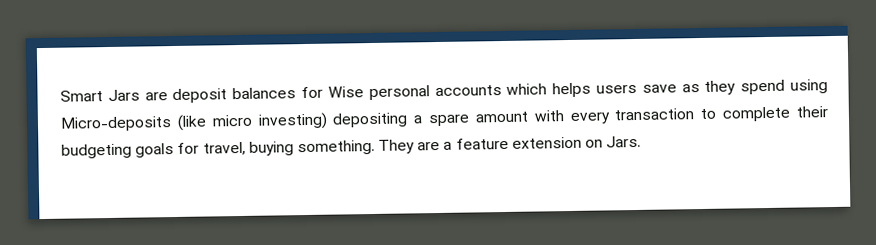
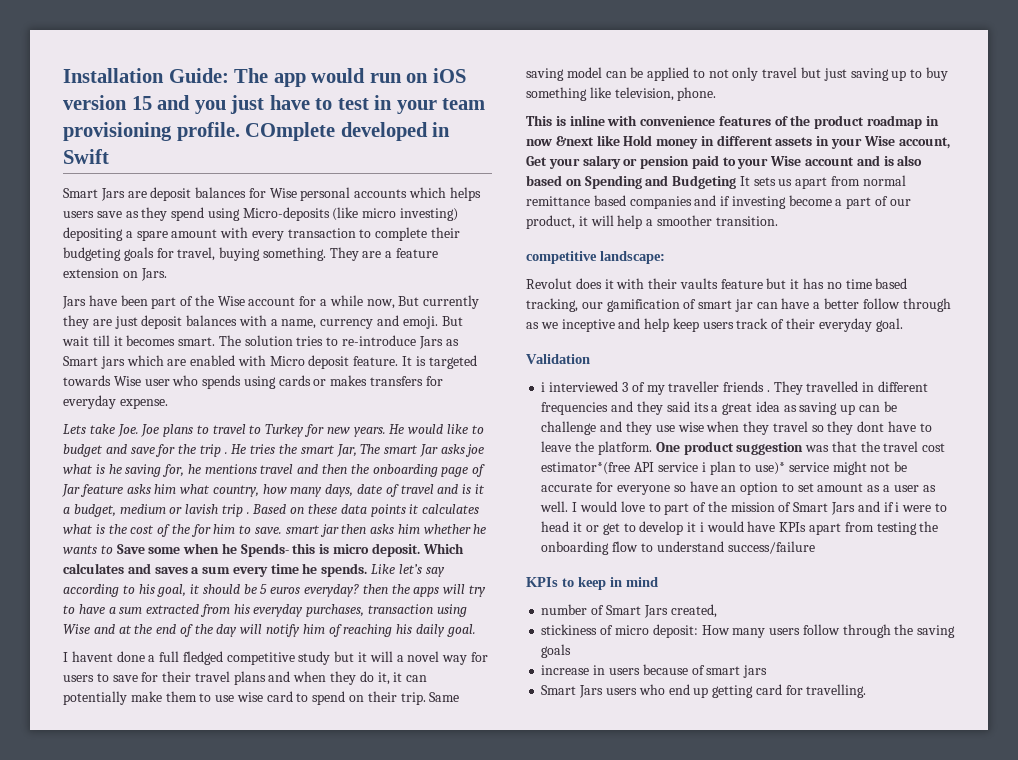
+ Installation Guide: The app would run on iOS version 15 and you just have to test in your team provisioning profile. COmplete developed in Swift
+ Jars have been part of the Wise account for a while now, But currently they are just deposit balances with a name, currency and emoji. But wait till it becomes smart. The solution tries to re-introduce Jars as Smart jars which are enabled with Micro deposit feature. It is targeted towards Wise user who spends using cards or makes transfers for everyday expense.
+ Lets take Joe. Joe plans to travel to Turkey for new years. He would like to budget and save for the trip . He tries the smart Jar, The smart Jar asks joe what is he saving for, he mentions travel and then the onboarding page of Jar feature asks him what country, how many days, date of travel and is it a budget, medium or lavish trip . Based on these data points it calculates what is the cost of the for him to save. smart jar then asks him whether he wants to Save some when he Spends- this is micro deposit. Which calculates and saves a sum every time he spends. Like let’s say according to his goal, it should be 5 euros everyday? then the apps will try to have a sum extracted from his everyday purchases, transaction using Wise and at the end of the day will notify him of reaching his daily goal.
+ I havent done a full fledged competitive study but it will a novel way for users to save for their travel plans and when they do it, it can potentially make them to use wise card to spend on their trip. Same saving model can be applied to not only travel but just saving up to buy something like television, phone.
+ This is inline with convenience features of the product roadmap in now &next like Hold money in different assets in your Wise account, Get your salary or pension paid to your Wise account and is also based on Spending and Budgeting It sets us apart from normal remittance based companies and if investing become a part of our product, it will help a smoother transition.
+ competitive landscape:
+ Revolut does it with their vaults feature but it has no time based tracking, our gamification of smart jar can have a better follow through as we inceptive and help keep users track of their everyday goal.
+ Validation
+ i interviewed 3 of my traveller friends . They travelled in different frequencies and they said its a great idea as saving up can be challenge and they use wise when they travel so they dont have to leave the platform. One product suggestion was that the travel cost estimator*(free API service i plan to use)* service might not be accurate for everyone so have an option to set amount as a user as well. I would love to part of the mission of Smart Jars and if i were to head it or get to develop it i would have KPIs apart from testing the onboarding flow to understand success/failure
+ KPIs to keep in mind
+ number of Smart Jars created,
+ stickiness of micro deposit: How many users follow through the saving goals
+ increase in users because of smart jars
+ Smart Jars users who end up getting card for travelling.

